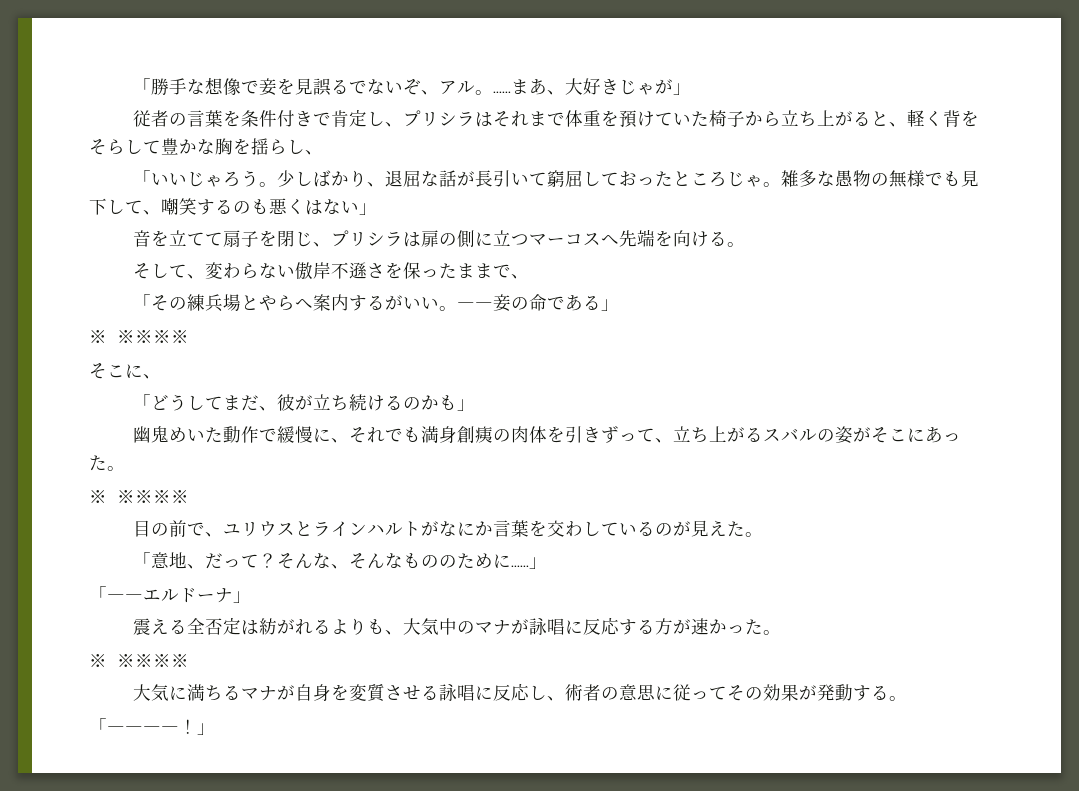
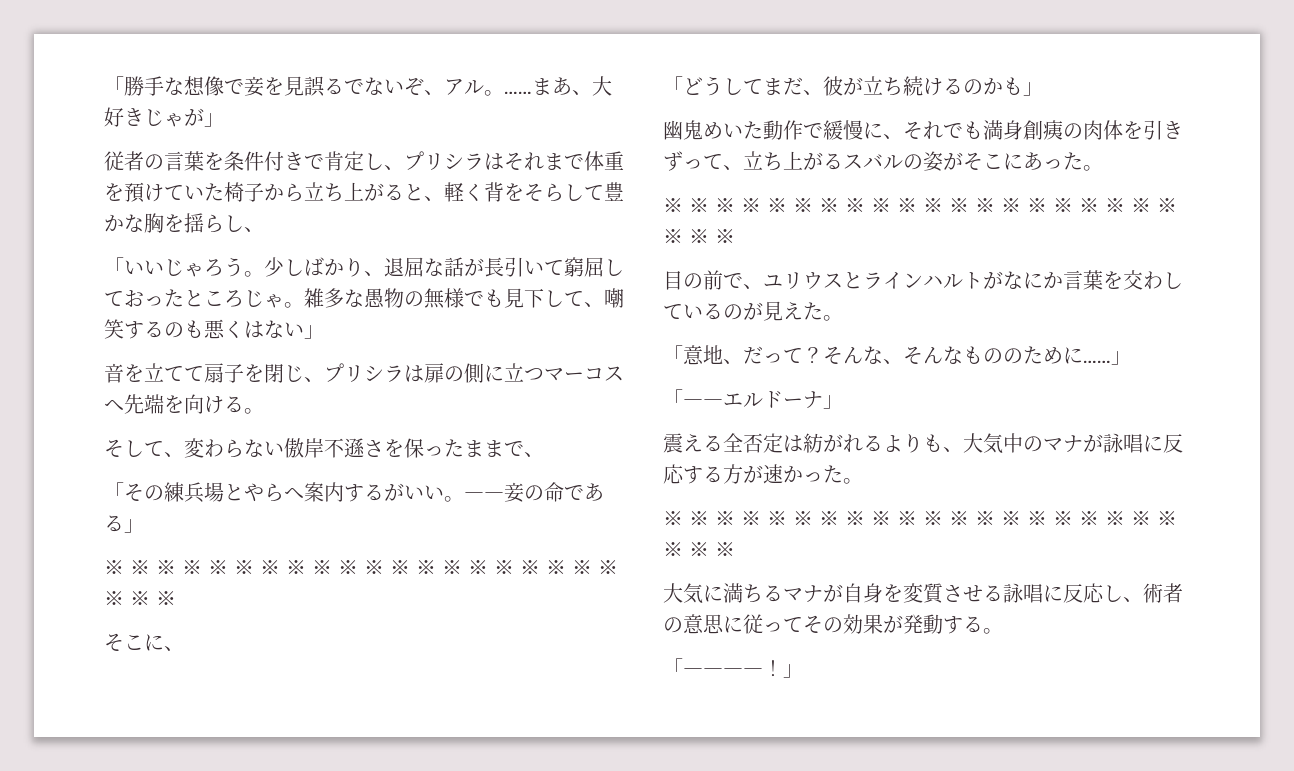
  ――妾の命である」
- ※ ※※※※
+ ※ ※ ※ ※ ※ ※ ※ ※ ※ ※ ※ ※ ※ ※ ※ ※ ※ ※ ※ ※ ※ ※ ※
  幽鬼めいた動作で緩慢に、それでも満身創痍の肉体を引きずって、立ち上がるスバルの姿がそこにあった。
- ※ ※※※※
+ ※ ※ ※ ※ ※ ※ ※ ※ ※ ※ ※ ※ ※ ※ ※ ※ ※ ※ ※ ※ ※ ※ ※
  震える全否定は紡がれるよりも、大気中のマナが詠唱に反応する方が速かった。
- ※ ※※※※
+ ※ ※ ※ ※ ※ ※ ※ ※ ※ ※ ※ ※ ※ ※ ※ ※ ※ ※ ※ ※ ※ ※ ※

